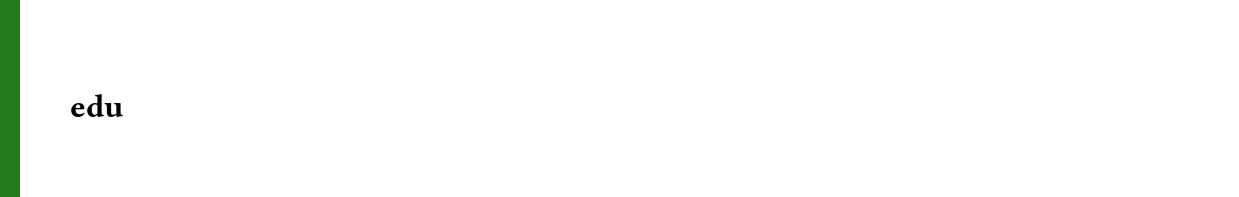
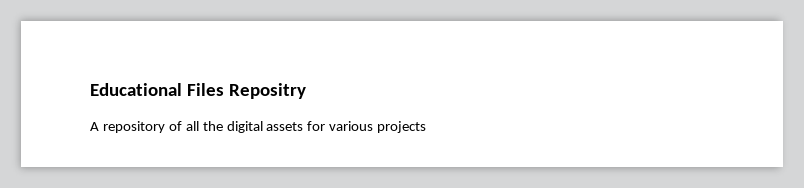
- edu
+ Educational Files Repositry
+ A repository of all the digital assets for various projects

